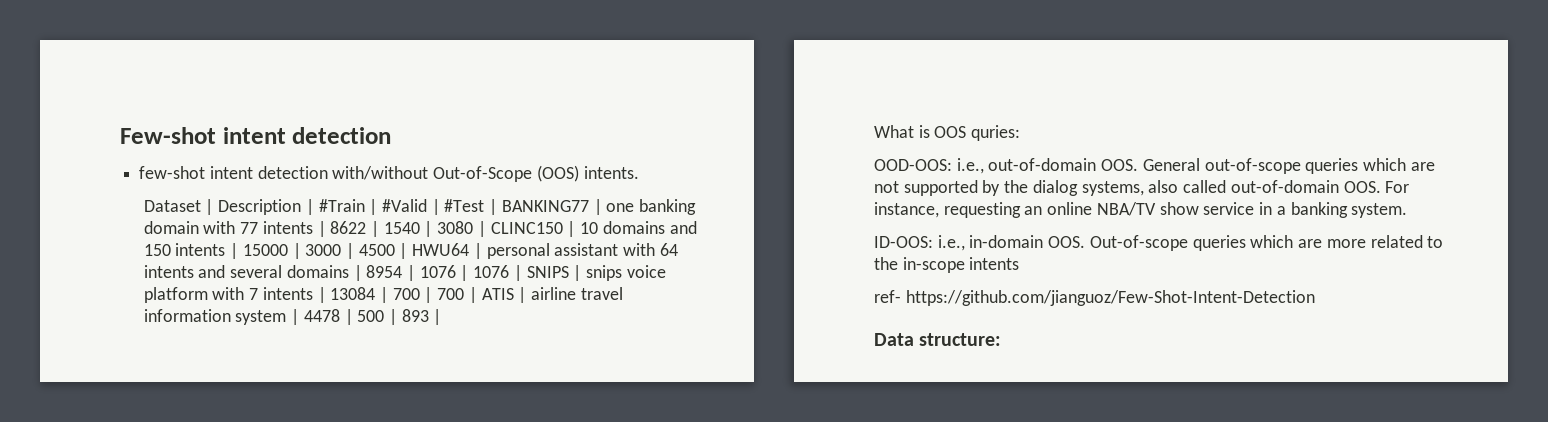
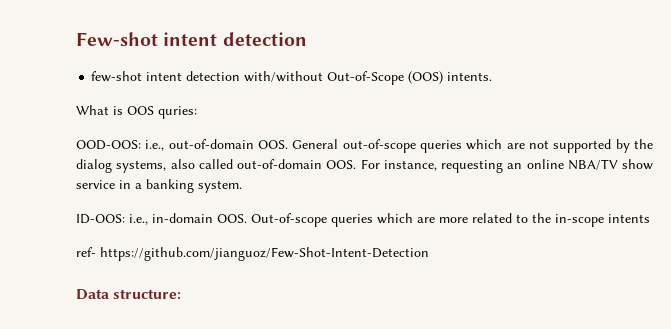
- Dataset | Description | #Train | #Valid | #Test | BANKING77 | one banking domain with 77 intents | 8622 | 1540 | 3080 | CLINC150 | 10 domains and 150 intents | 15000 | 3000 | 4500 | HWU64 | personal assistant with 64 intents and several domains | 8954 | 1076 | 1076 | SNIPS | snips voice platform with 7 intents | 13084 | 700 | 700 | ATIS | airline travel information system | 4478 | 500 | 893 |

